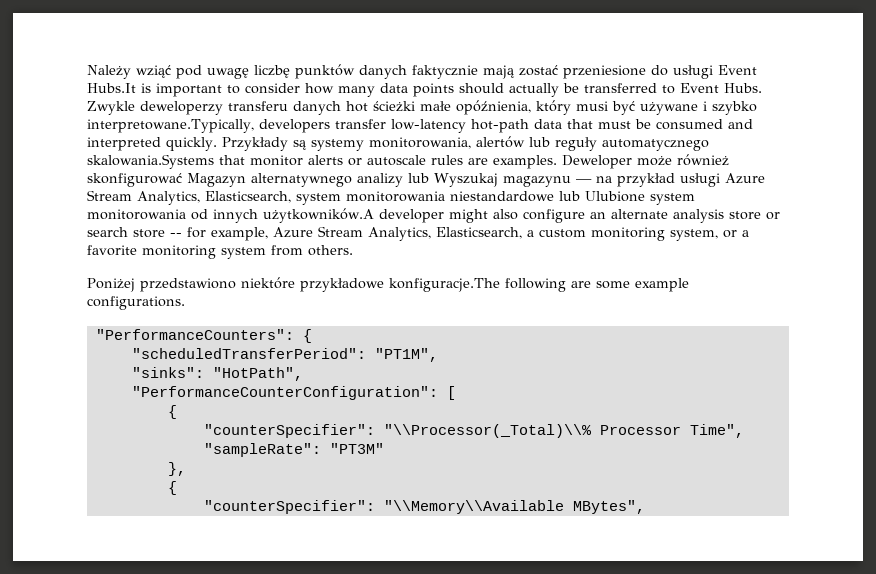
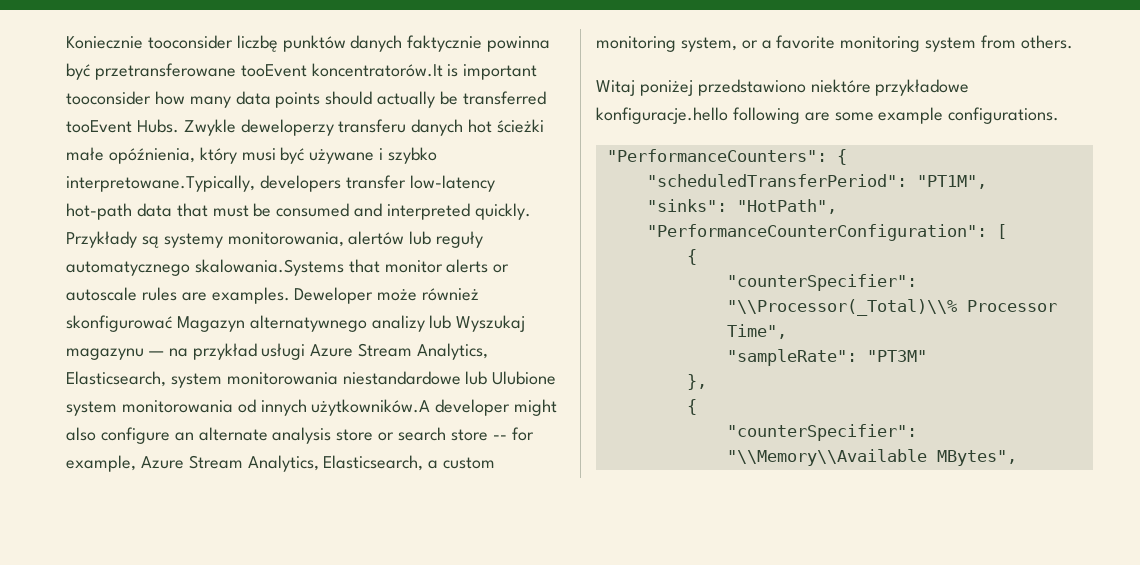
- Należy wziąć pod uwagę liczbę punktów danych faktycznie mają zostać przeniesione do usługi Event Hubs.It is important to consider how many data points should actually be transferred to Event Hubs.
+ Koniecznie tooconsider liczbę punktów danych faktycznie powinna być przetransferowane tooEvent koncentratorów.It is important tooconsider how many data points should actually be transferred tooEvent Hubs.
- Poniżej przedstawiono niektóre przykładowe konfiguracje.The following are some example configurations.
+ Witaj poniżej przedstawiono niektóre przykładowe konfiguracje.hello following are some example configurations.

